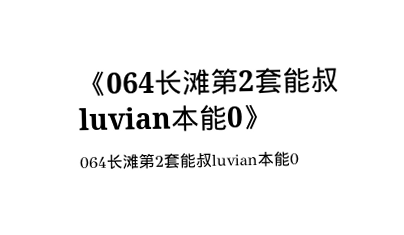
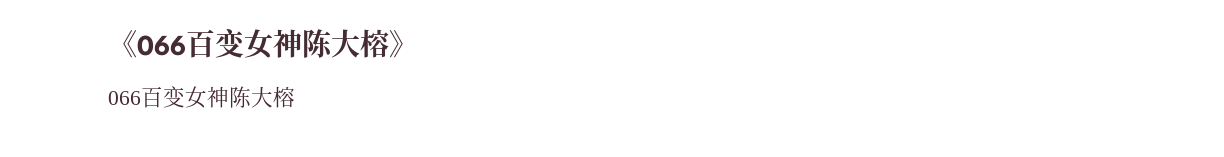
- 《064长滩第2套能叔luvian本能0》
- 064长滩第2套能叔luvian本能0
+ 《066百变女神陈大榕》
+ 066百变女神陈大榕

